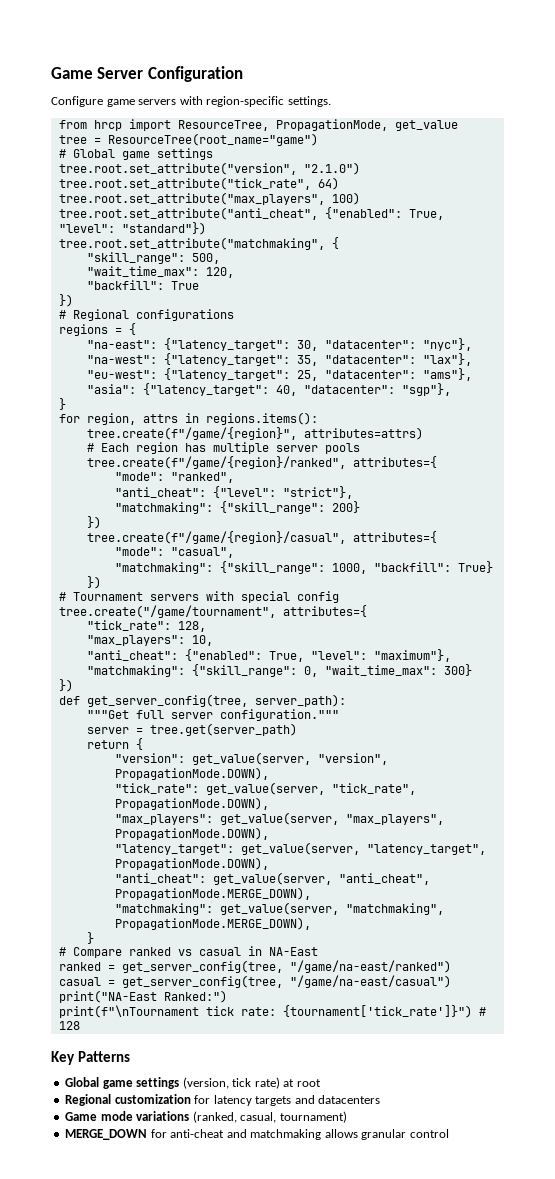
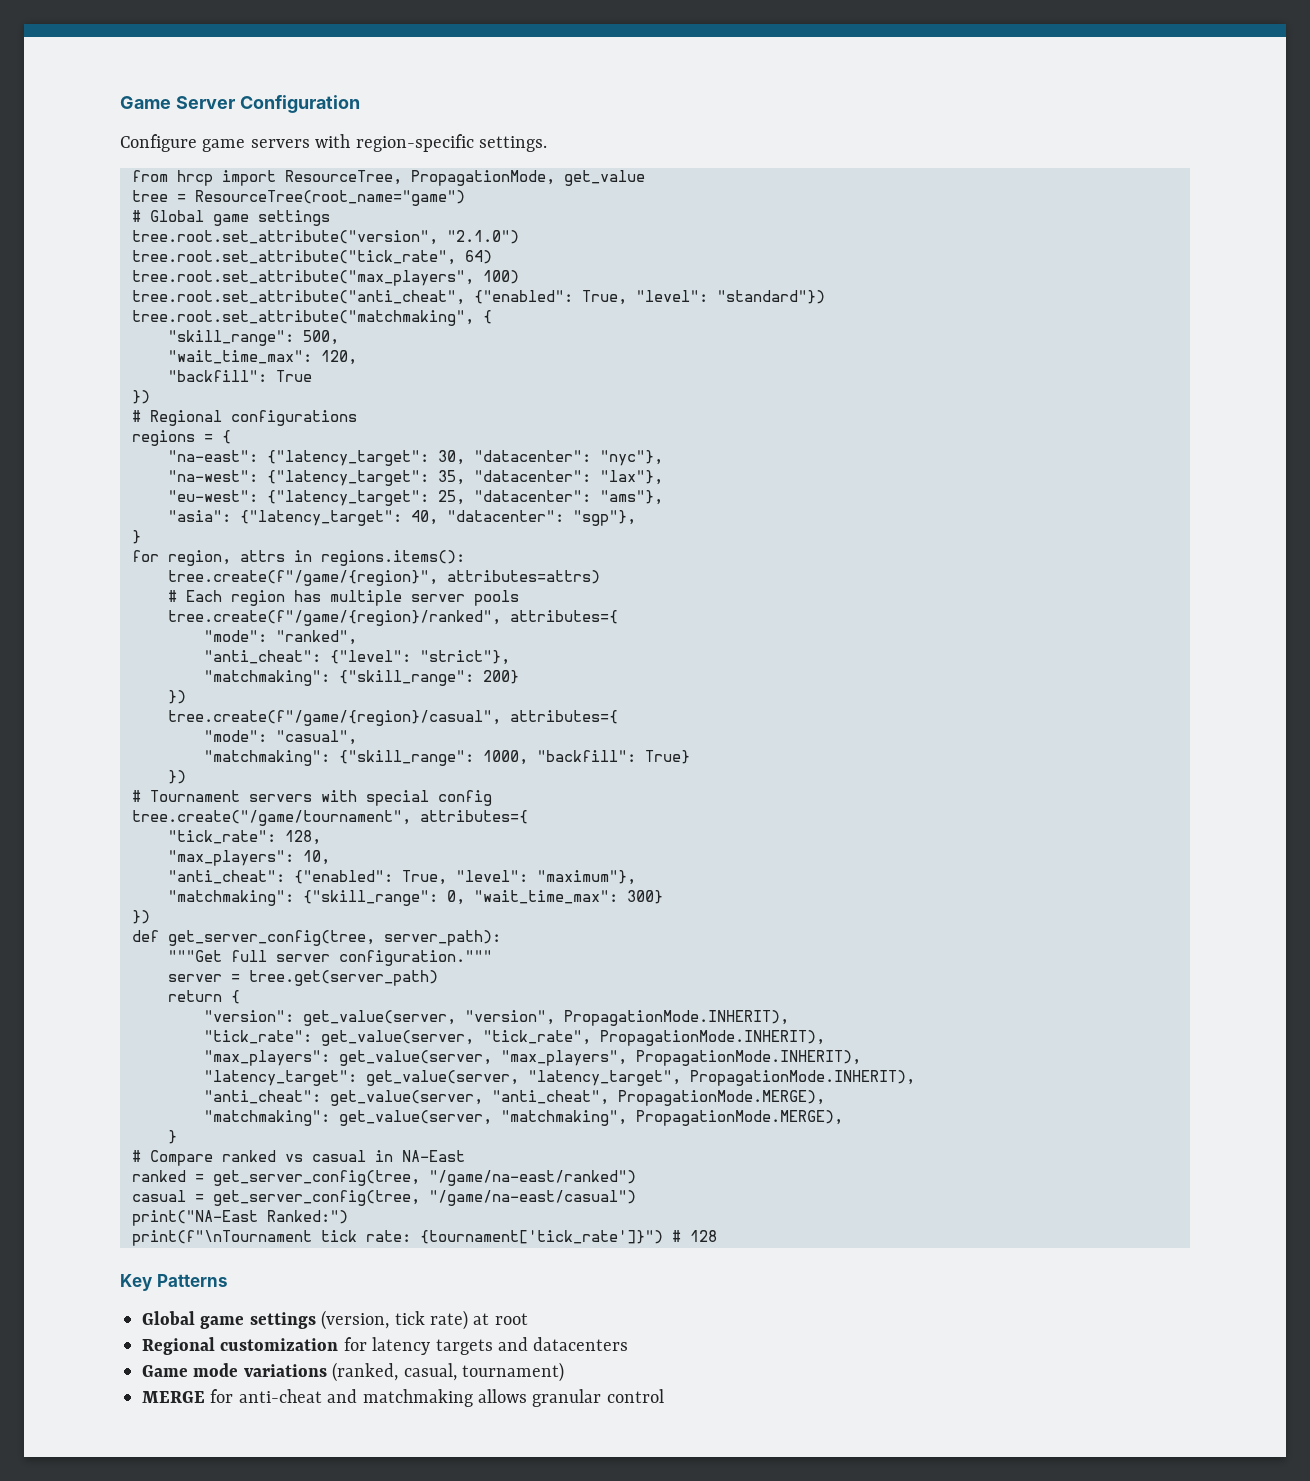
- "version": get_value(server, "version", PropagationMode.DOWN),
+ "version": get_value(server, "version", PropagationMode.INHERIT),
- "tick_rate": get_value(server, "tick_rate", PropagationMode.DOWN),
+ "tick_rate": get_value(server, "tick_rate", PropagationMode.INHERIT),
- "max_players": get_value(server, "max_players", PropagationMode.DOWN),
+ "max_players": get_value(server, "max_players", PropagationMode.INHERIT),
- "latency_target": get_value(server, "latency_target", PropagationMode.DOWN),
+ "latency_target": get_value(server, "latency_target", PropagationMode.INHERIT),
- "anti_cheat": get_value(server, "anti_cheat", PropagationMode.MERGE_DOWN),
+ "anti_cheat": get_value(server, "anti_cheat", PropagationMode.MERGE),
- "matchmaking": get_value(server, "matchmaking", PropagationMode.MERGE_DOWN),
+ "matchmaking": get_value(server, "matchmaking", PropagationMode.MERGE),
- MERGE_DOWN for anti-cheat and matchmaking allows granular control
+ MERGE for anti-cheat and matchmaking allows granular control

